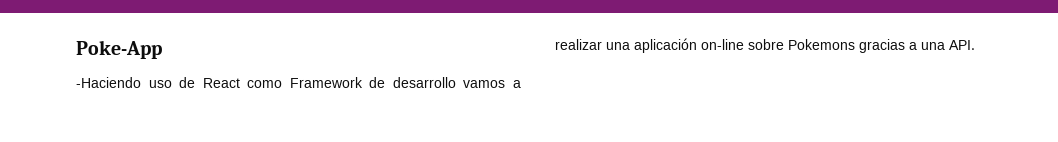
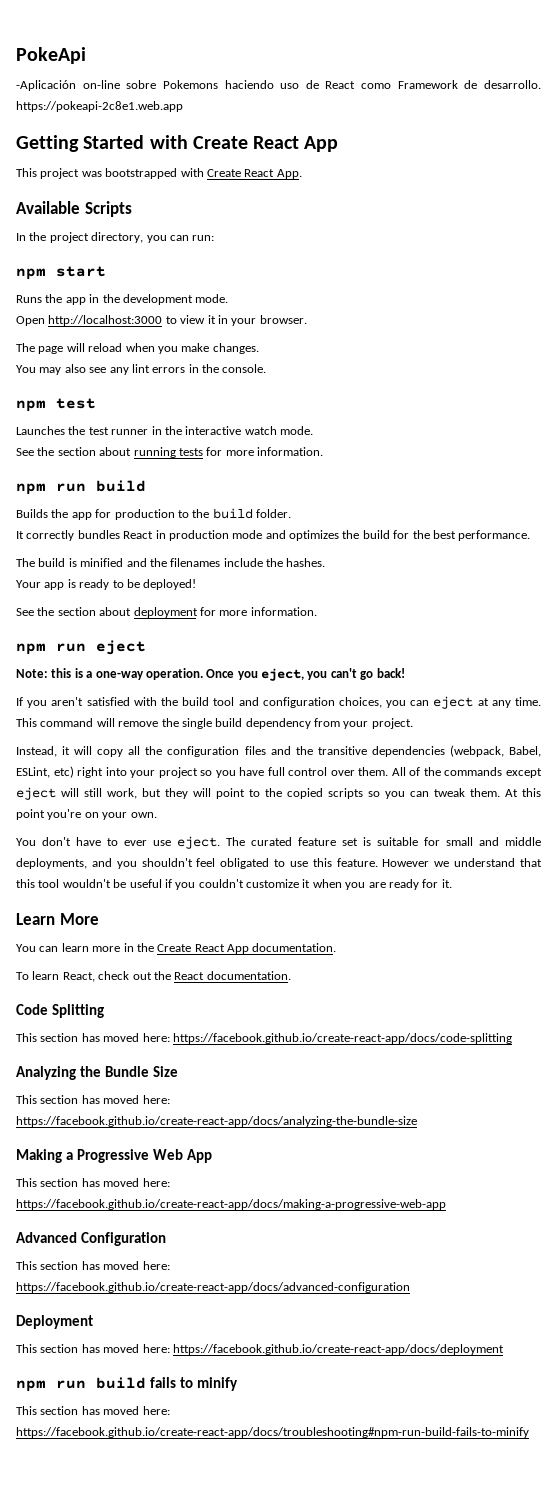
- Poke-App
- -Haciendo uso de React como Framework de desarrollo vamos a realizar una aplicación on-line sobre Pokemons gracias a una API.
+ PokeApi
+ -Aplicación on-line sobre Pokemons haciendo uso de React como Framework de desarrollo. https://pokeapi-2c8e1.web.app
+ Getting Started with Create React App
+ This project was bootstrapped with Create React App.
+ Available Scripts
+ In the project directory, you can run:
+ npm start
+ Runs the app in the development mode.
+ Open http://localhost:3000 to view it in your browser.
+ The page will reload when you make changes.
+ You may also see any lint errors in the console.
+ npm test
+ Launches the test runner in the interactive watch mode.
+ See the section about running tests for more information.
+ npm run build
+ Builds the app for production to the build folder.
+ It correctly bundles React in production mode and optimizes the build for the best performance.
+ The build is minified and the filenames include the hashes.
+ Your app is ready to be deployed!
+ See the section about deployment for more information.
+ npm run eject
+ Note: this is a one-way operation. Once you eject, you can't go back!
+ If you aren't satisfied with the build tool and configuration choices, you can eject at any time. This command will remove the single build dependency from your project.
+ Instead, it will copy all the configuration files and the transitive dependencies (webpack, Babel, ESLint, etc) right into your project so you have full control over them. All of the commands except eject will still work, but they will point to the copied scripts so you can tweak them. At this point you're on your own.
+ You don't have to ever use eject. The curated feature set is suitable for small and middle deployments, and you shouldn't feel obligated to use this feature. However we understand that this tool wouldn't be useful if you couldn't customize it when you are ready for it.
+ Learn More
+ You can learn more in the Create React App documentation.
+ To learn React, check out the React documentation.
+ Code Splitting
+ This section has moved here: https://facebook.github.io/create-react-app/docs/code-splitting
+ Analyzing the Bundle Size
+ This section has moved here: https://facebook.github.io/create-react-app/docs/analyzing-the-bundle-size
+ Making a Progressive Web App
+ This section has moved here: https://facebook.github.io/create-react-app/docs/making-a-progressive-web-app
+ Advanced Configuration
+ This section has moved here: https://facebook.github.io/create-react-app/docs/advanced-configuration
+ Deployment
+ This section has moved here: https://facebook.github.io/create-react-app/docs/deployment
+ npm run build fails to minify
+ This section has moved here: https://facebook.github.io/create-react-app/docs/troubleshooting#npm-run-build-fails-to-minify

